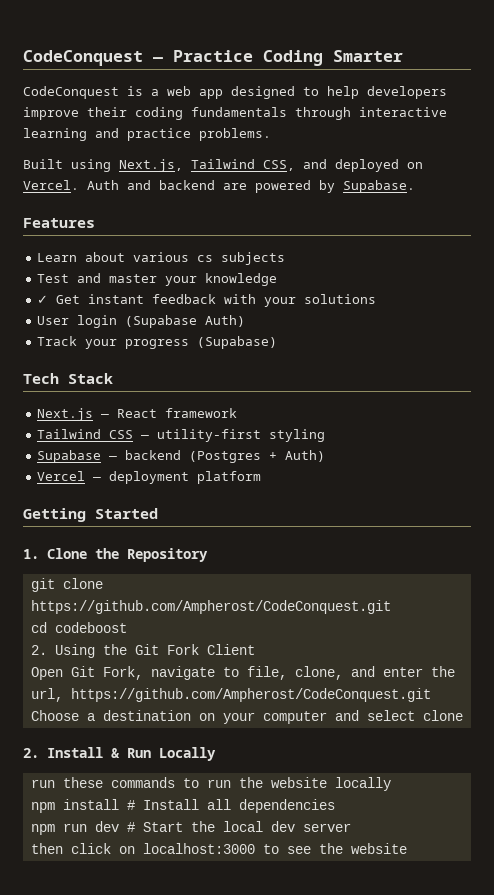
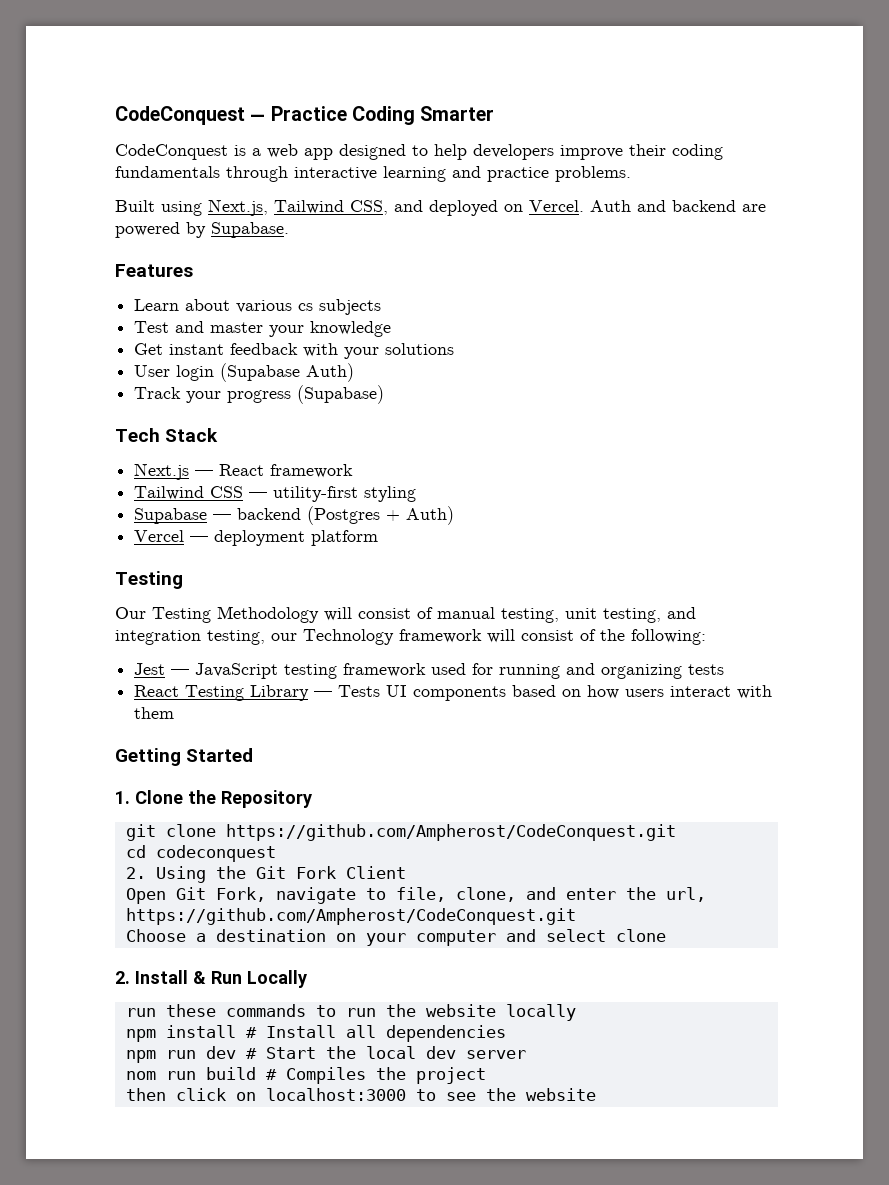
- ✓ Get instant feedback with your solutions
+ Get instant feedback with your solutions
  Vercel — deployment platform
+ Testing
+ Our Testing Methodology will consist of manual testing, unit testing, and integration testing, our Technology framework will consist of the following:
+ Jest — JavaScript testing framework used for running and organizing tests
+ React Testing Library — Tests UI components based on how users interact with them
- cd codeboost
+ cd codeconquest
+ nom run build # Compiles the project

